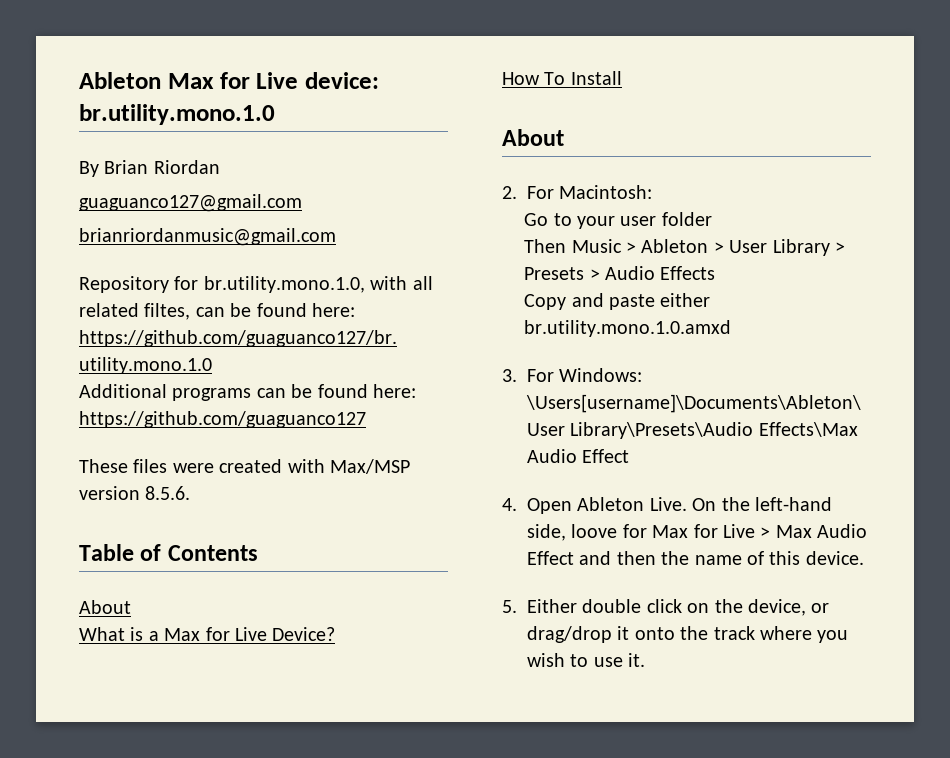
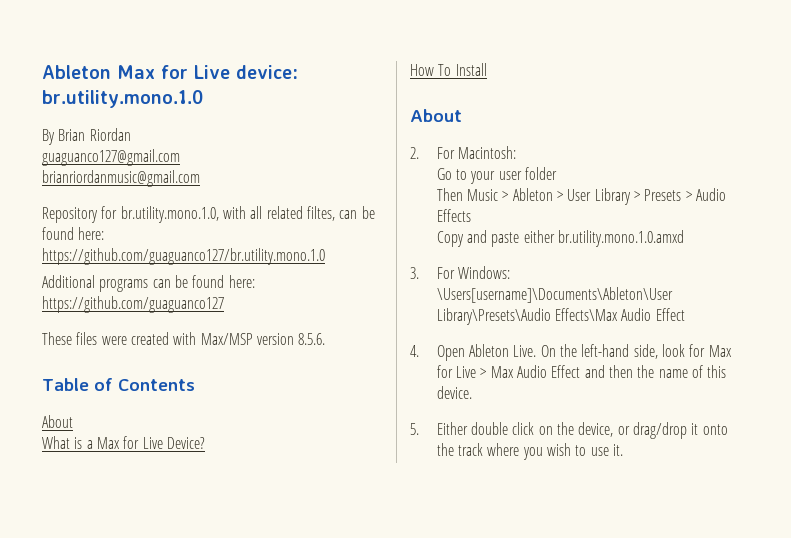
- On the left-hand side, loove for Max for Live > Max Audio Effect and then the name of this device.
+ On the left-hand side, look for Max for Live > Max Audio Effect and then the name of this device.

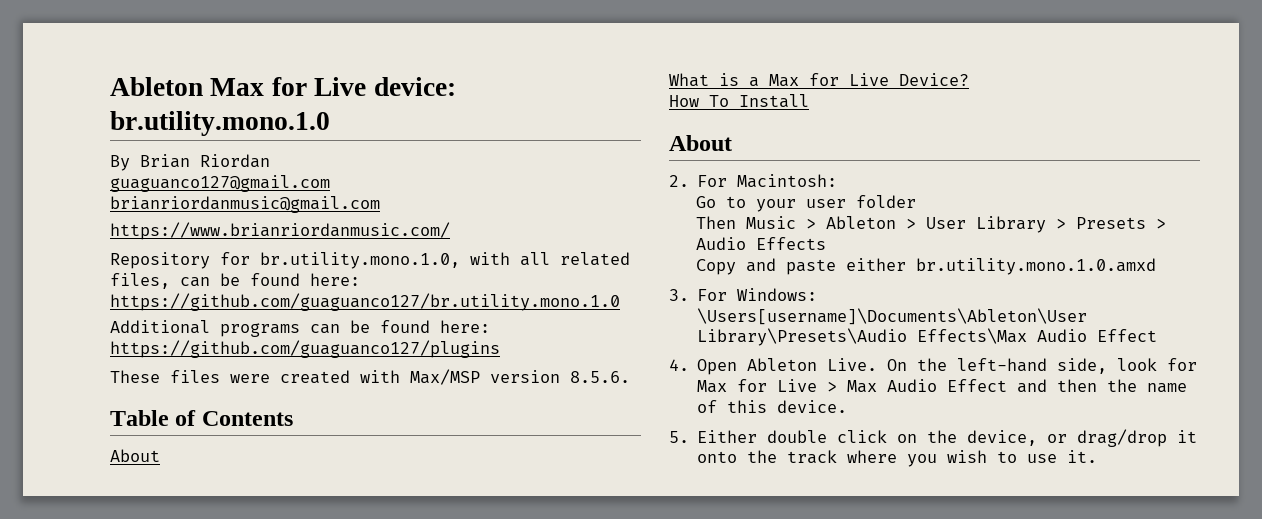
+ https://www.brianriordanmusic.com/
- Repository for br.utility.mono.1.0, with all related filtes, can be found here: https://github.com/guaguanco127/br.utility.mono.1.0
+ Repository for br.utility.mono.1.0, with all related files, can be found here: https://github.com/guaguanco127/br.utility.mono.1.0
- Additional programs can be found here: https://github.com/guaguanco127
+ Additional programs can be found here: https://github.com/guaguanco127/plugins

